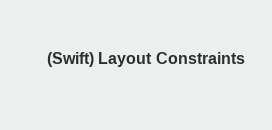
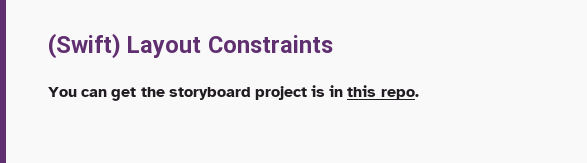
+ You can get the storyboard project is in this repo.

